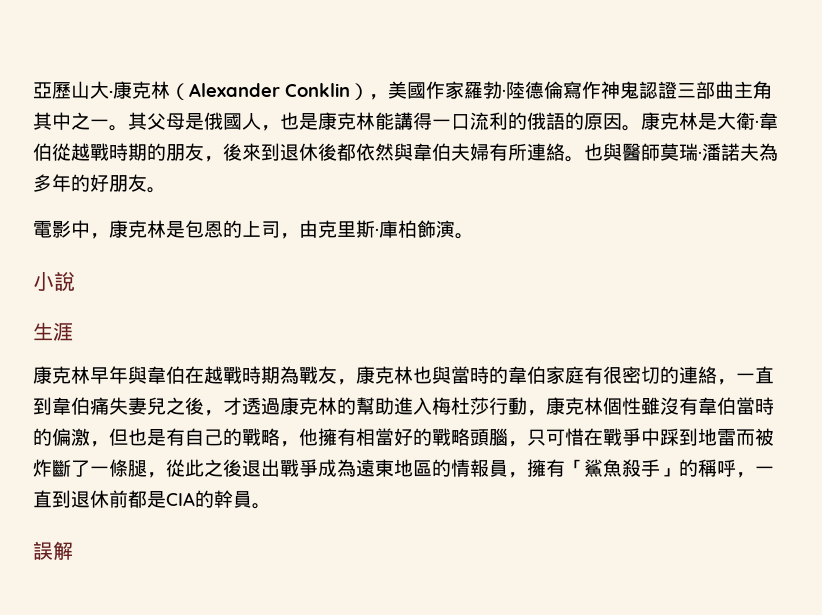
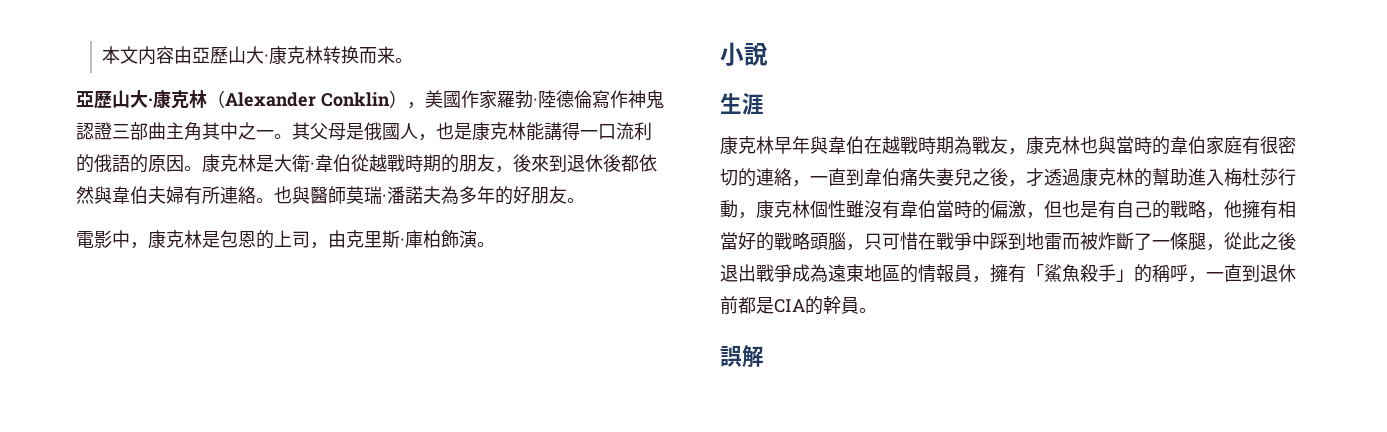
+ 本文内容由亞歷山大·康克林转换而来。

